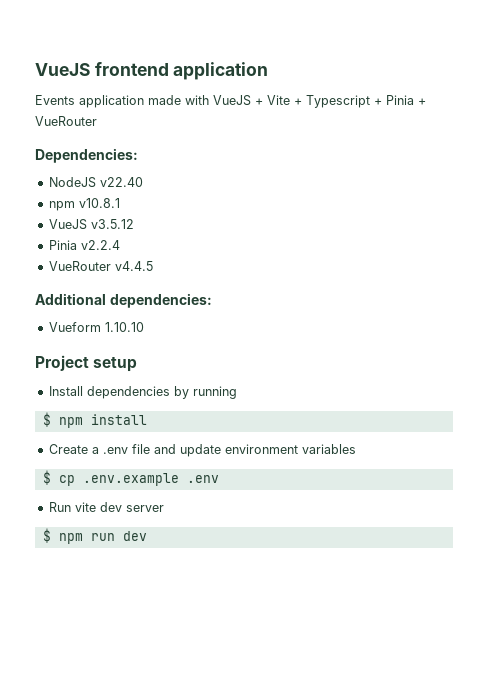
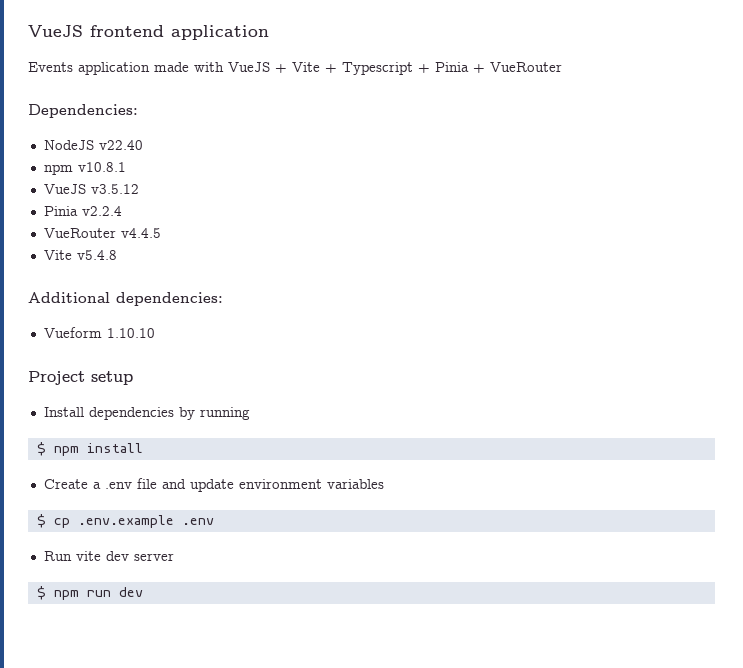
+ Vite v5.4.8

